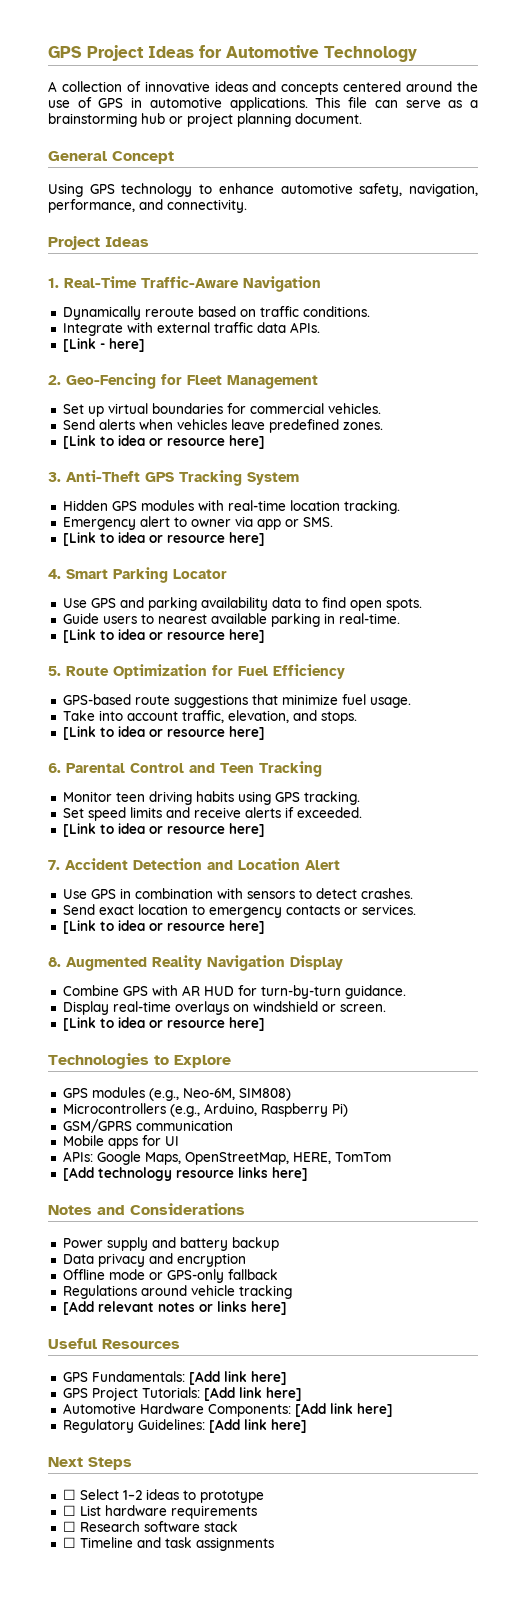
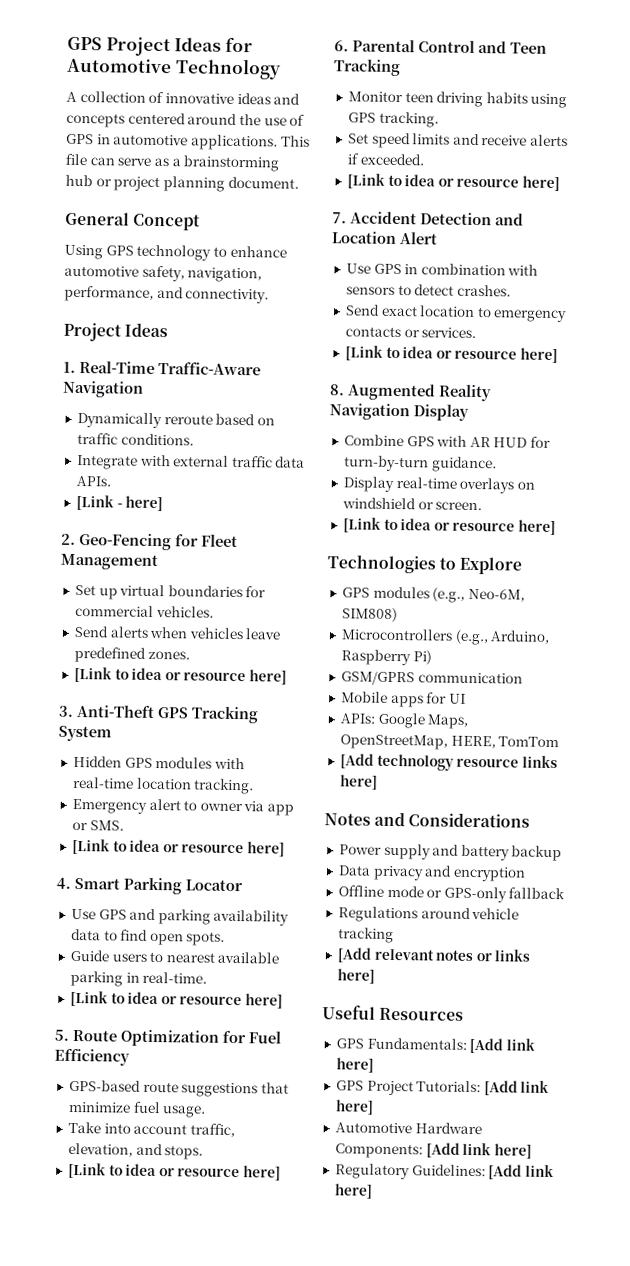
- Next Steps
- ☐ Select 1–2 ideas to prototype
- ☐ List hardware requirements
- ☐ Research software stack
- ☐ Timeline and task assignments

